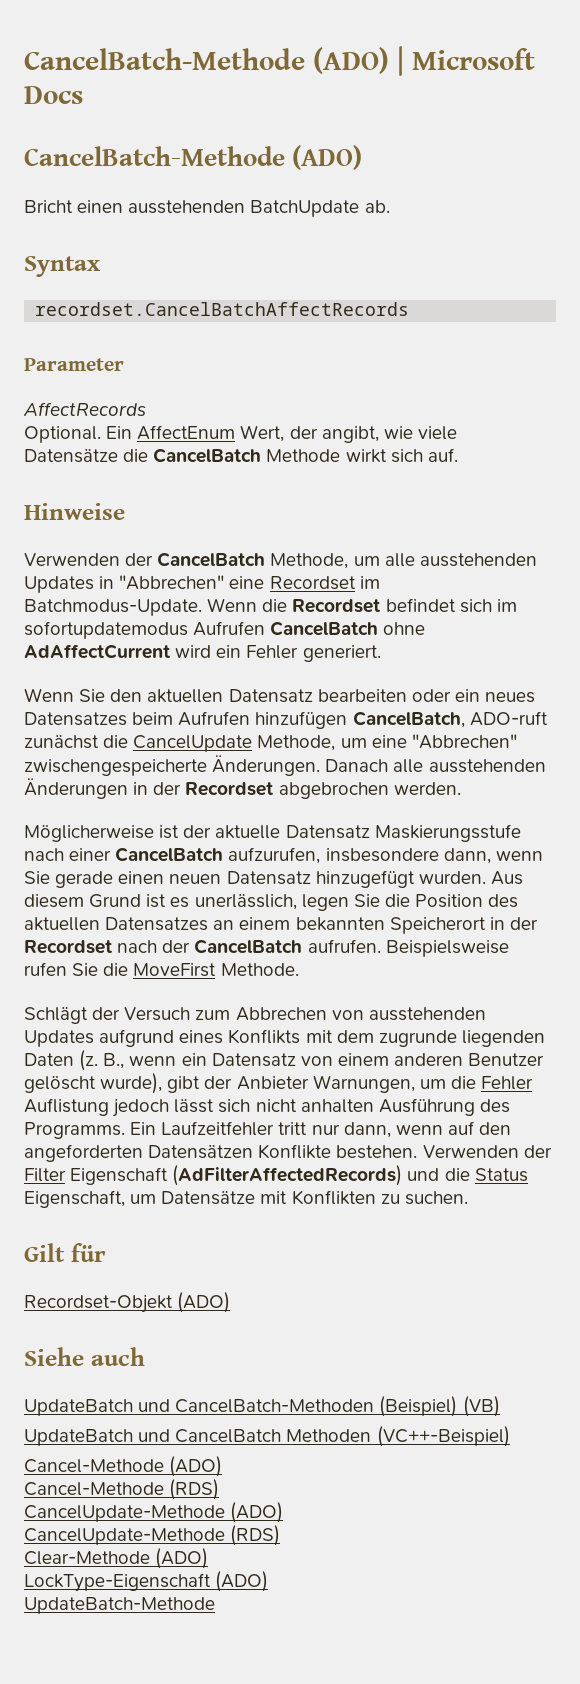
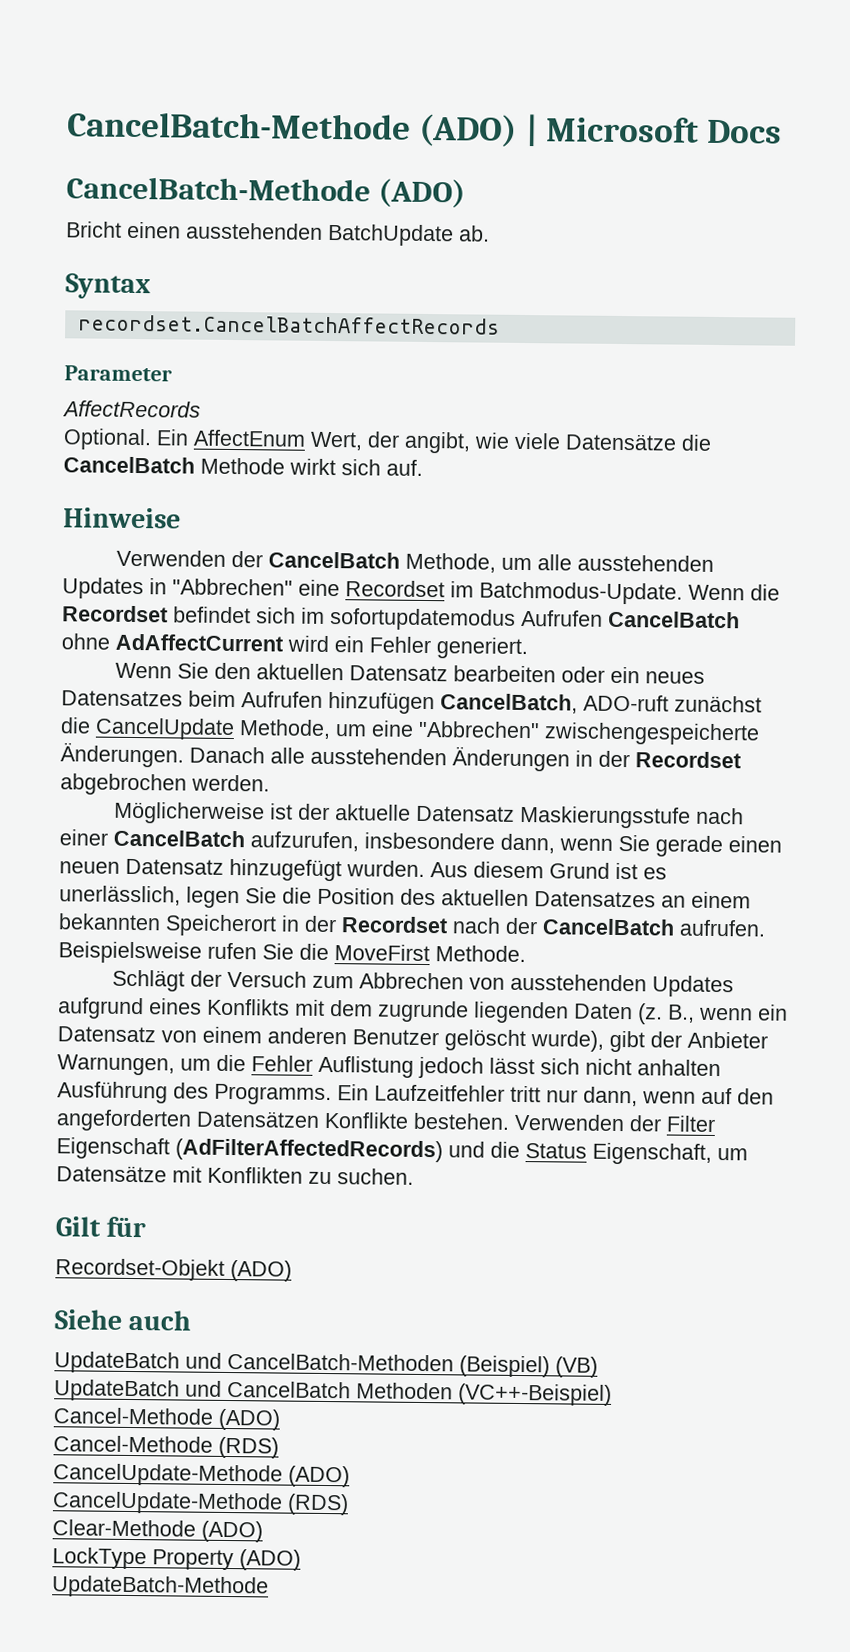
- LockType-Eigenschaft (ADO)
+ LockType Property (ADO)

